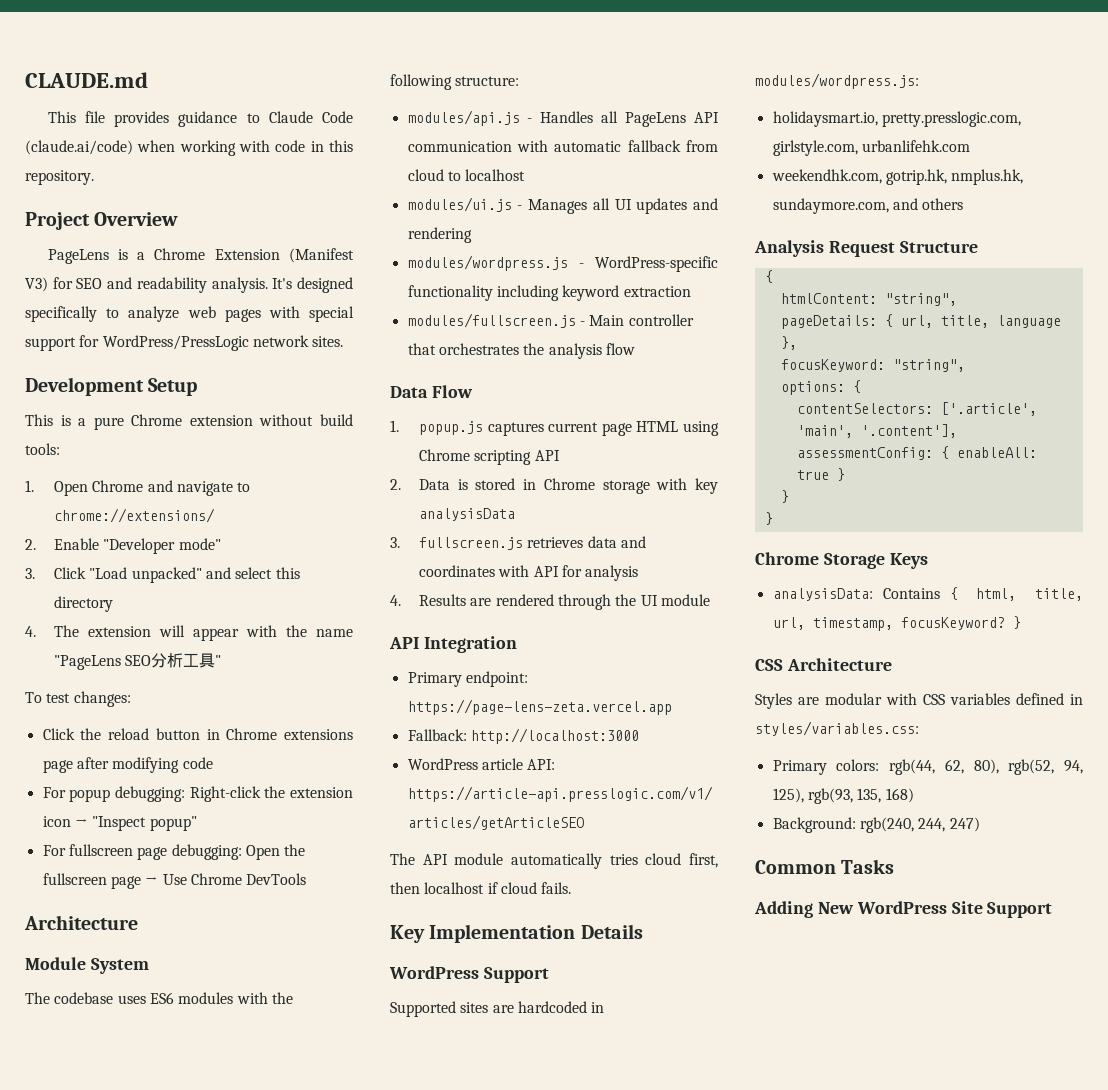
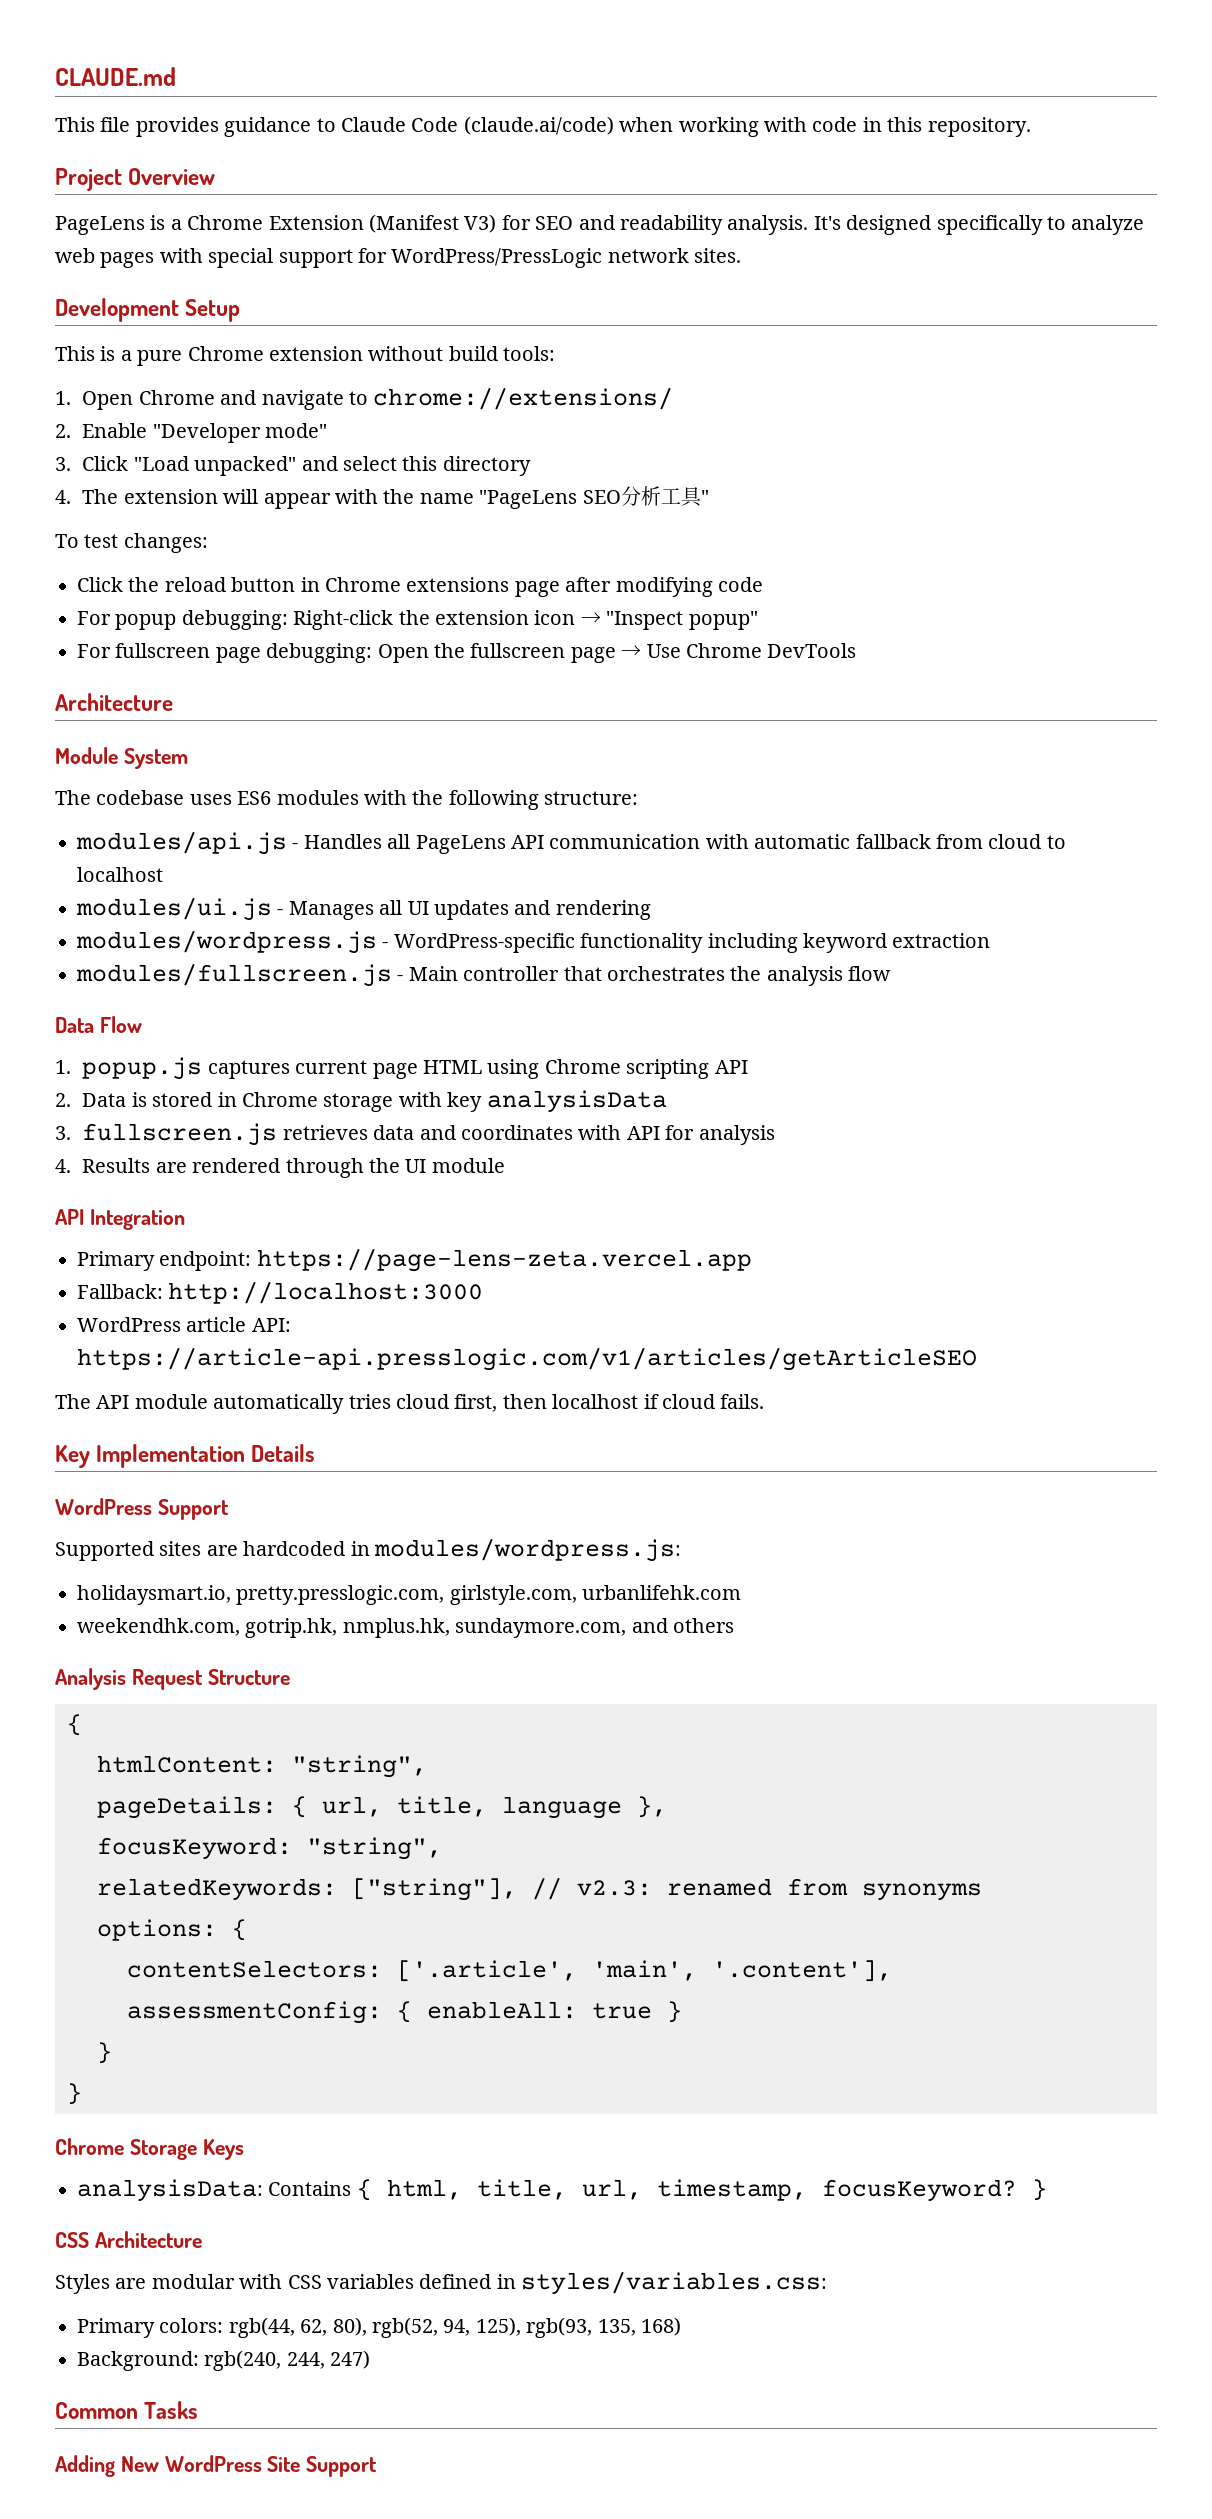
+ relatedKeywords: ["string"], // v2.3: renamed from synonyms

